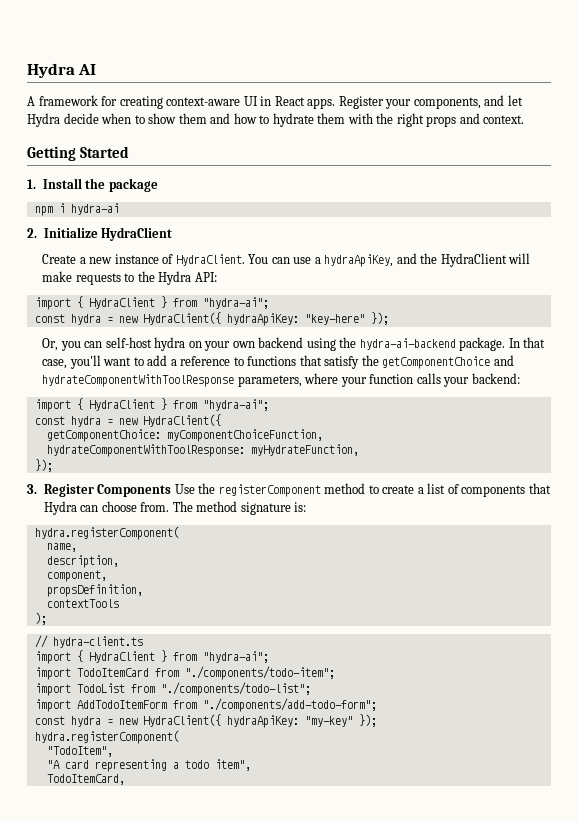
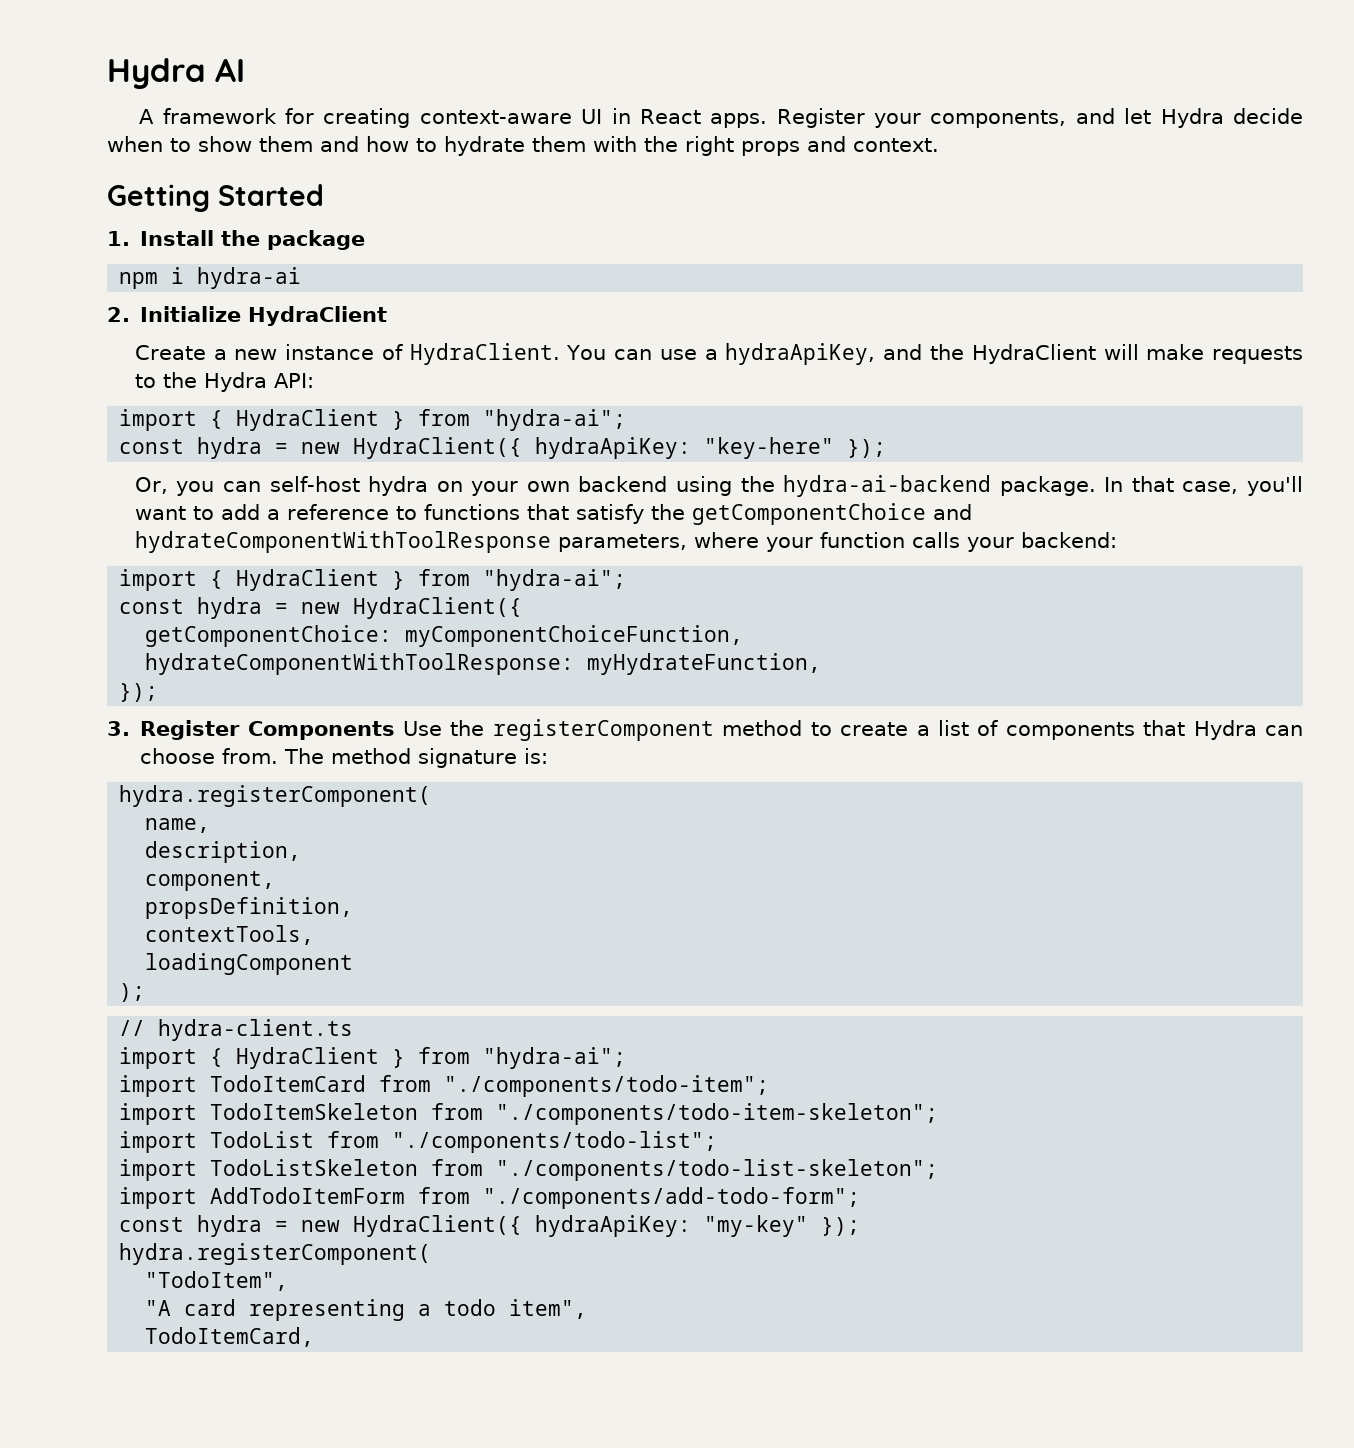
- contextTools
+ contextTools,
+ loadingComponent
+ import TodoItemSkeleton from "./components/todo-item-skeleton";
+ import TodoListSkeleton from "./components/todo-list-skeleton";

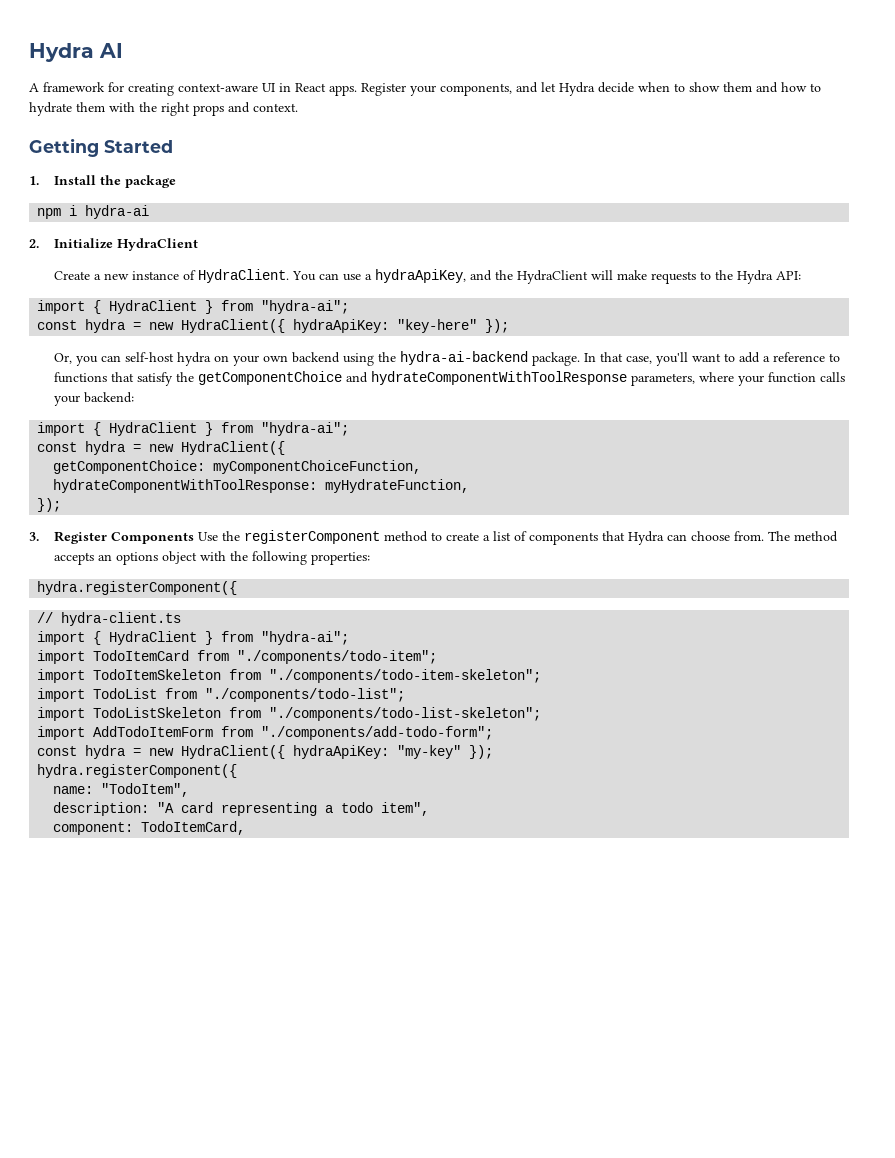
- The method signature is:
- hydra.registerComponent(
- name,
- description,
- component,
- propsDefinition,
- contextTools,
- loadingComponent
- );
+ The method accepts an options object with the following properties:
+ hydra.registerComponent({
  const hydra = new HydraClient({ hydraApiKey: "my-key" });
- hydra.registerComponent(
- "TodoItem",
+ hydra.registerComponent({
+ name: "TodoItem",
- "A card representing a todo item",
+ description: "A card representing a todo item",
- TodoItemCard,
+ component: TodoItemCard,

